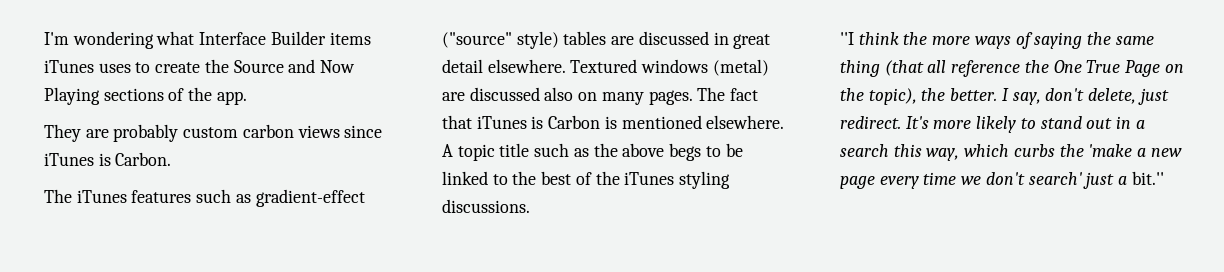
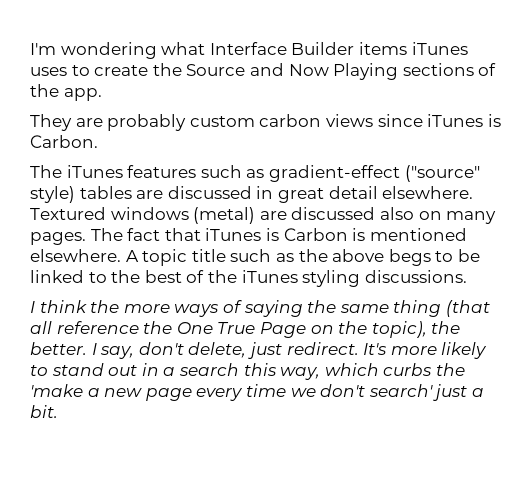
- ''I think the more ways of saying the same thing (that all reference the One True Page on the topic), the better.
+ I think the more ways of saying the same thing (that all reference the One True Page on the topic), the better.
- It's more likely to stand out in a search this way, which curbs the 'make a new page every time we don't search' just a bit.''
+ It's more likely to stand out in a search this way, which curbs the 'make a new page every time we don't search' just a bit.

